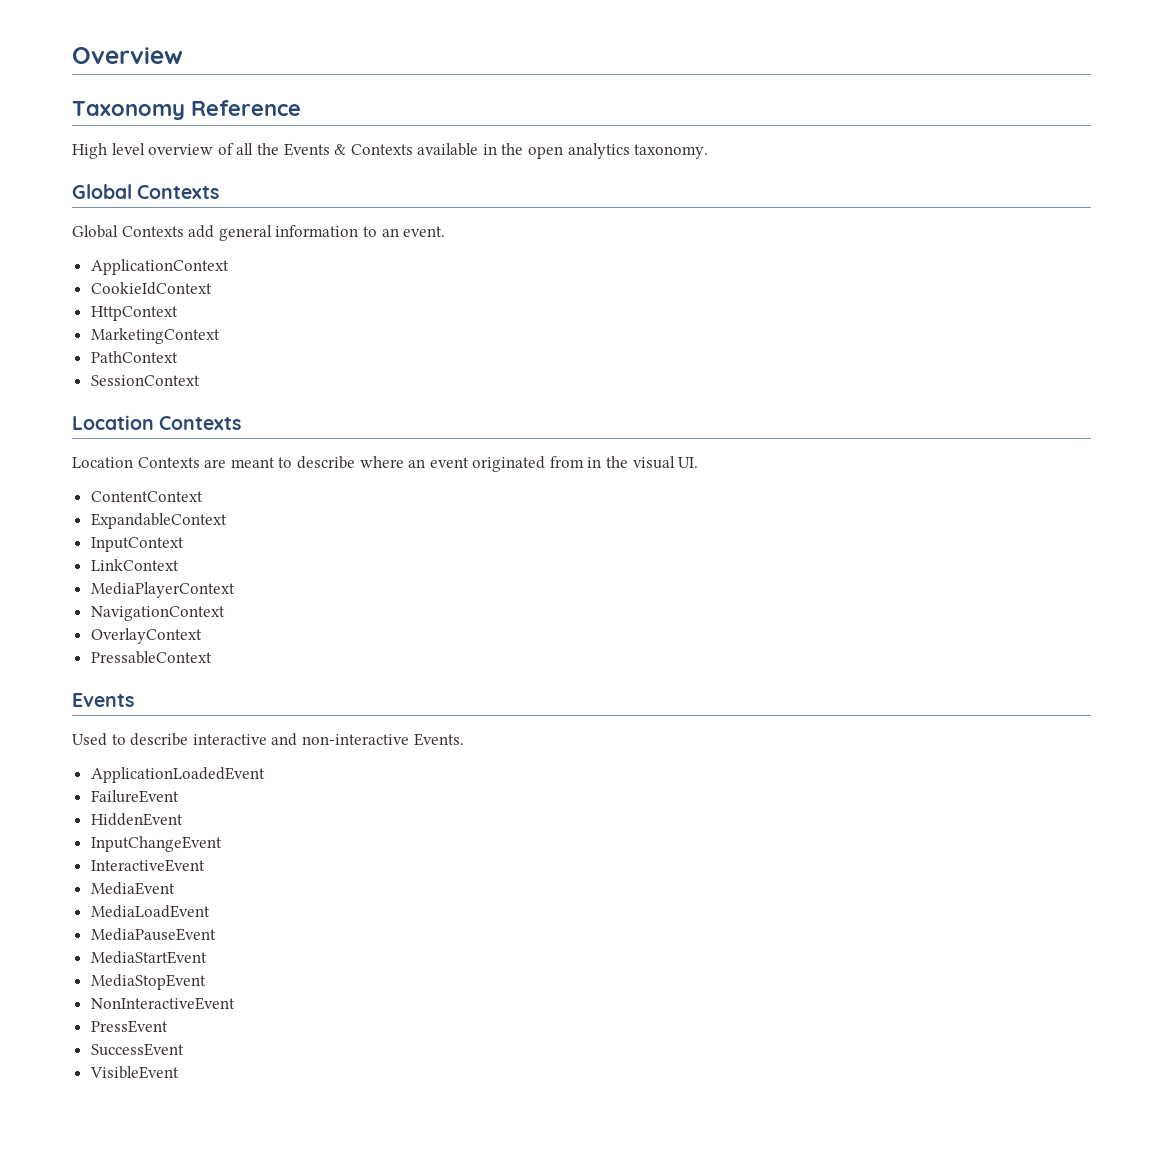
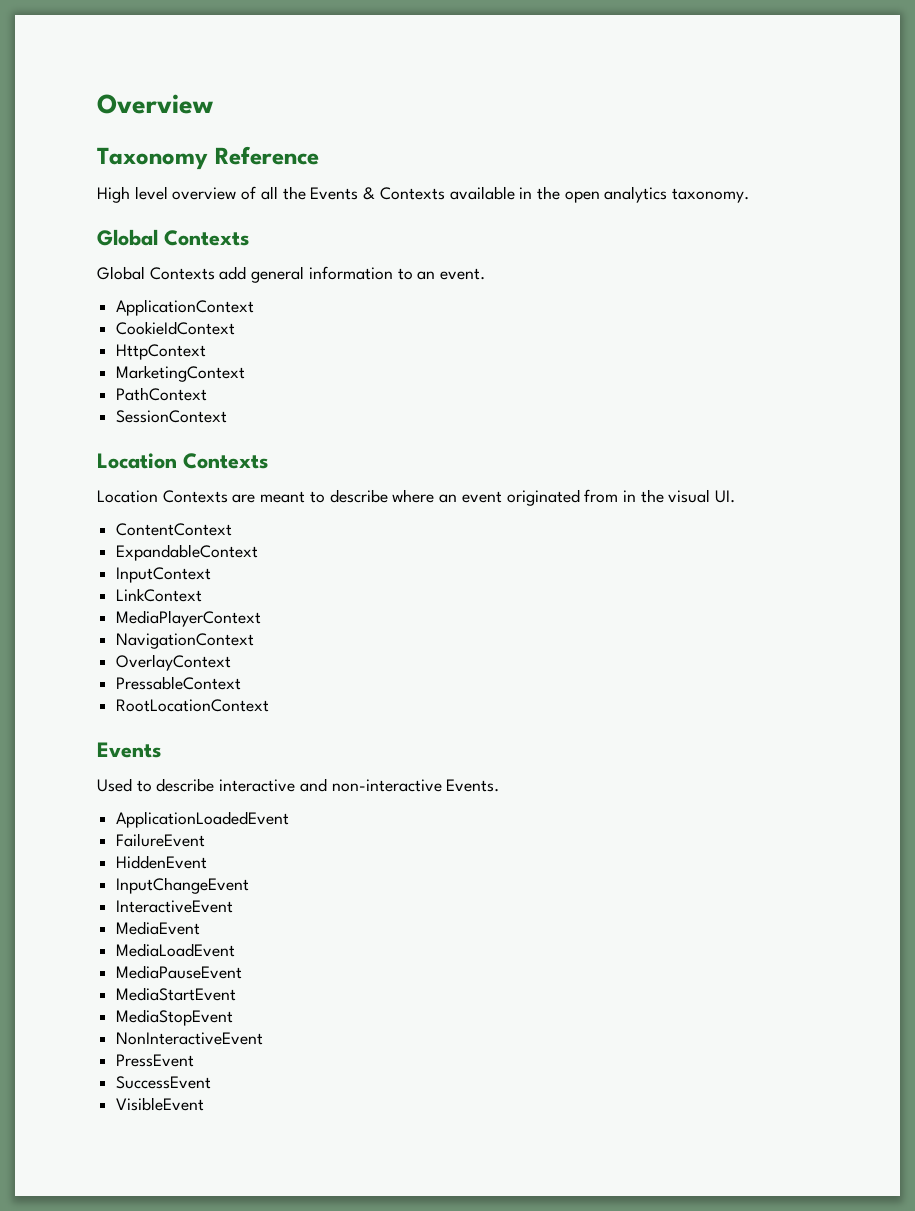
+ RootLocationContext

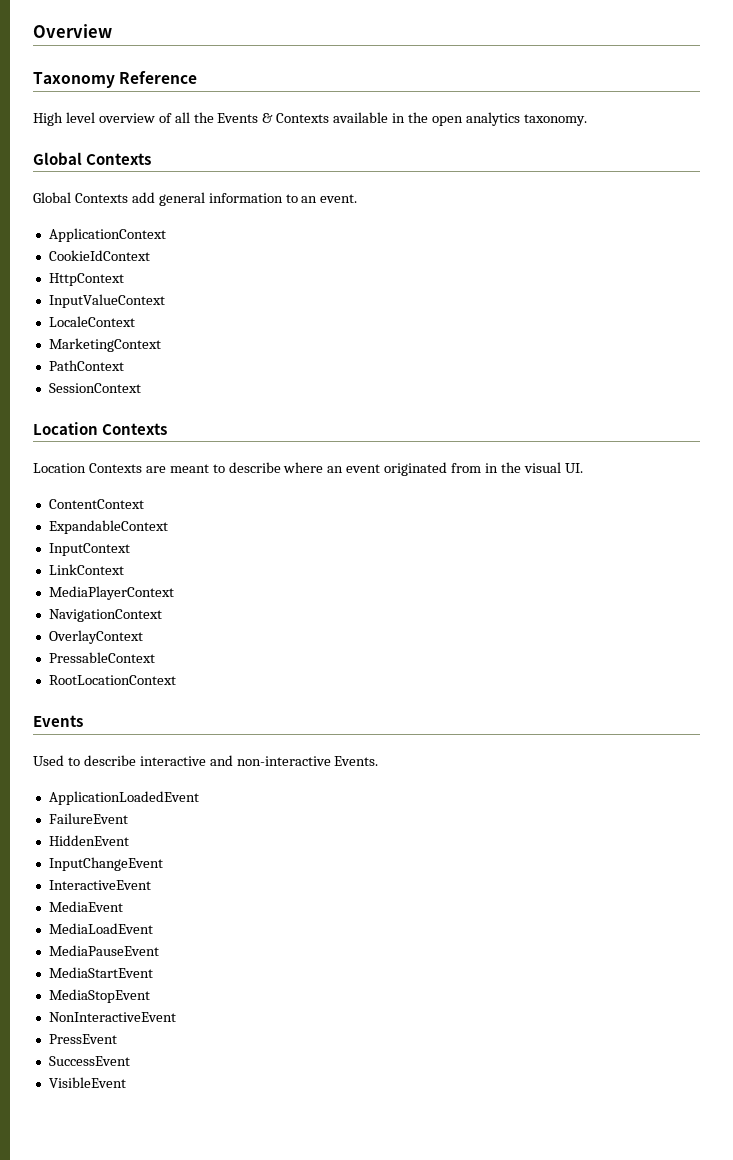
+ InputValueContext
+ LocaleContext

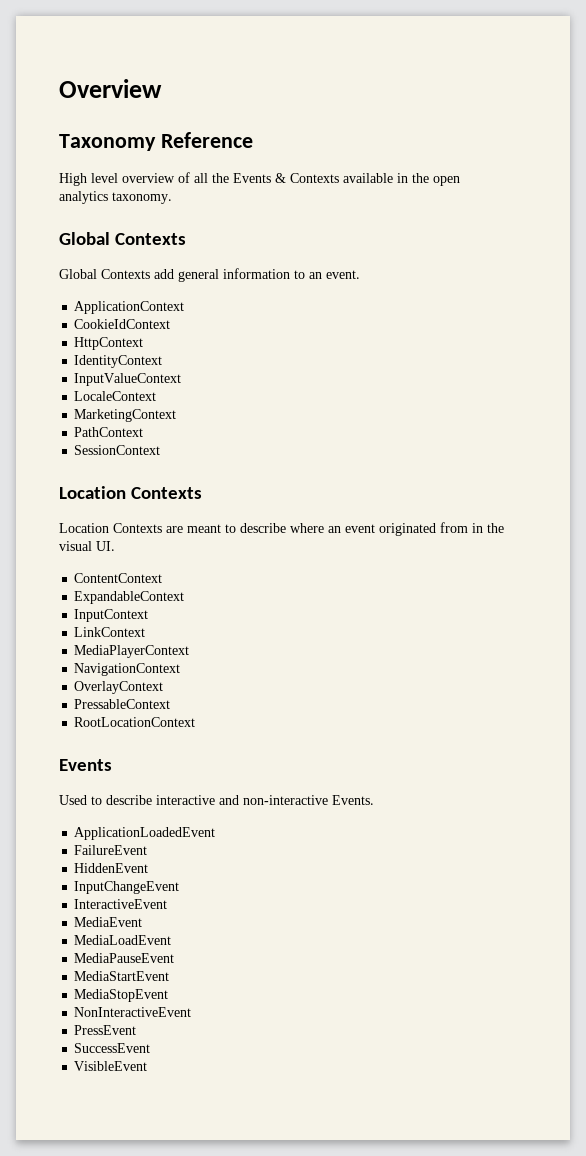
+ IdentityContext

